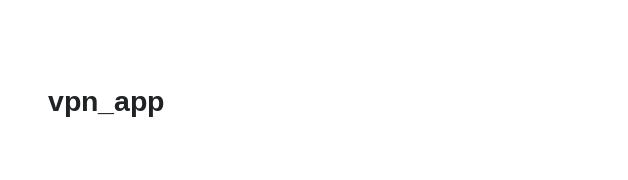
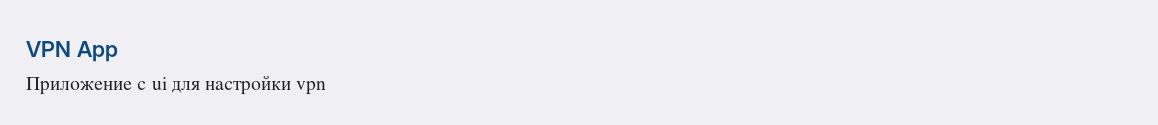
- vpn_app
+ VPN App
+ Приложение с ui для настройки vpn

